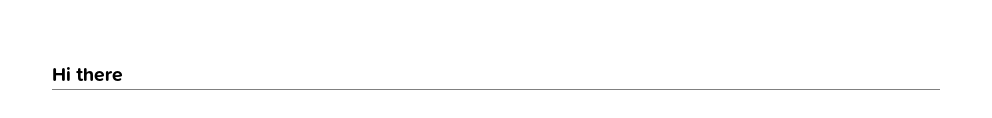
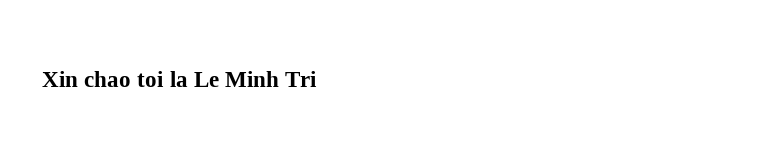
- Hi there
+ Xin chao toi la Le Minh Tri

